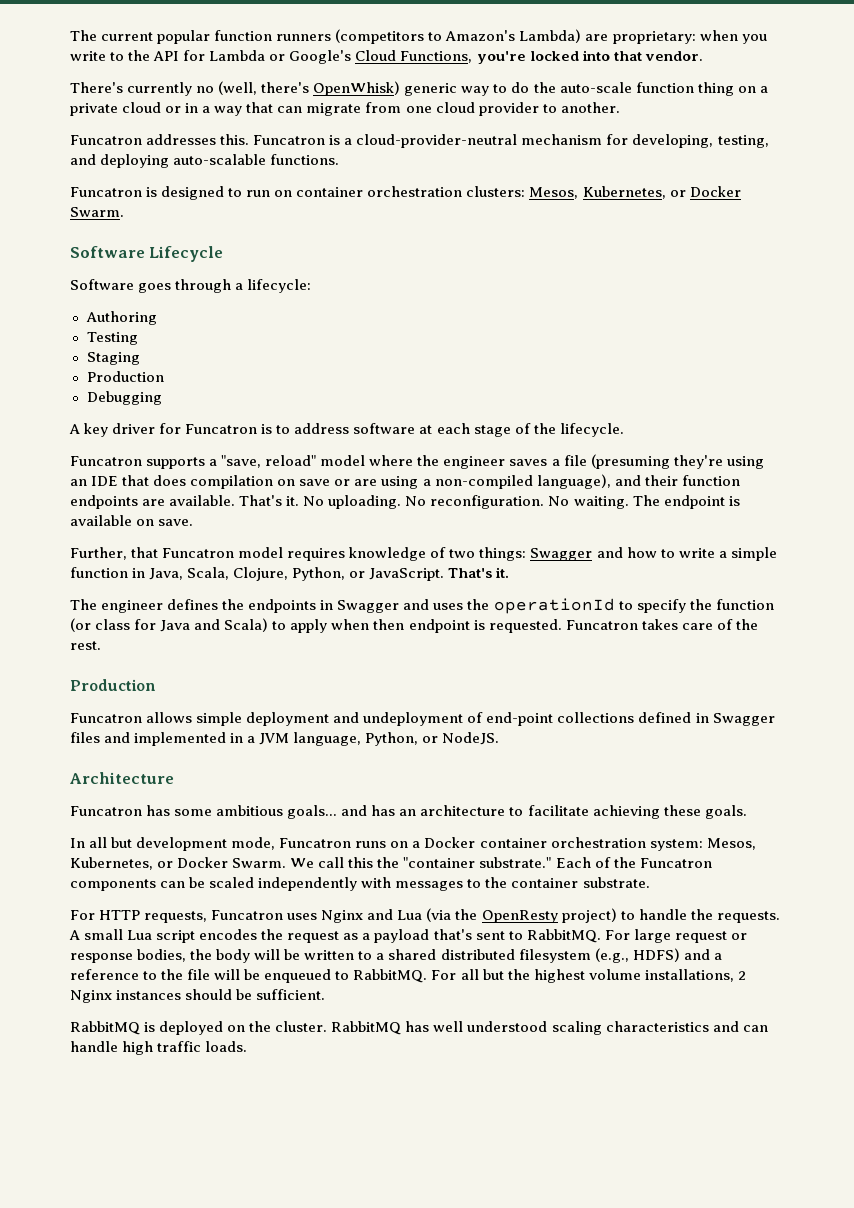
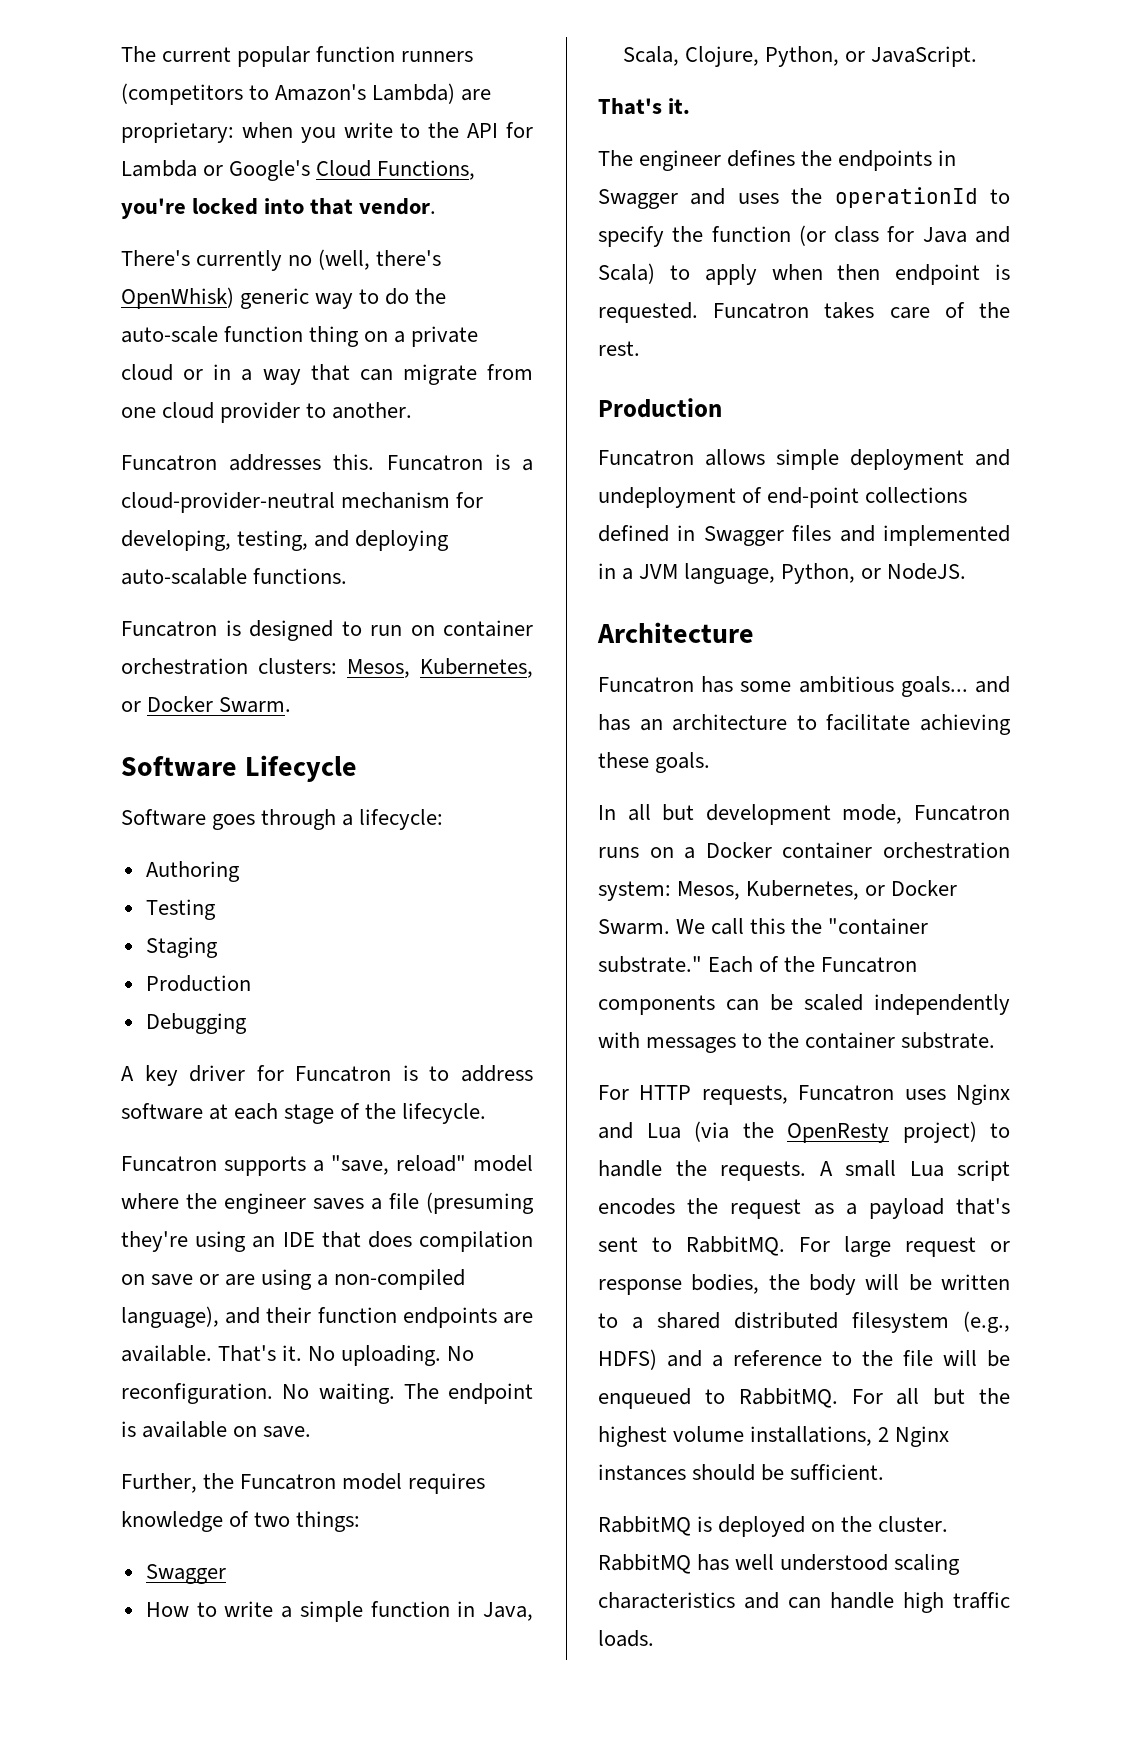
- Further, that Funcatron model requires knowledge of two things: Swagger and how to write a simple function in Java, Scala, Clojure, Python, or JavaScript. That's it.
+ Further, the Funcatron model requires knowledge of two things:
+ Swagger
+ How to write a simple function in Java, Scala, Clojure, Python, or JavaScript.
+ That's it.

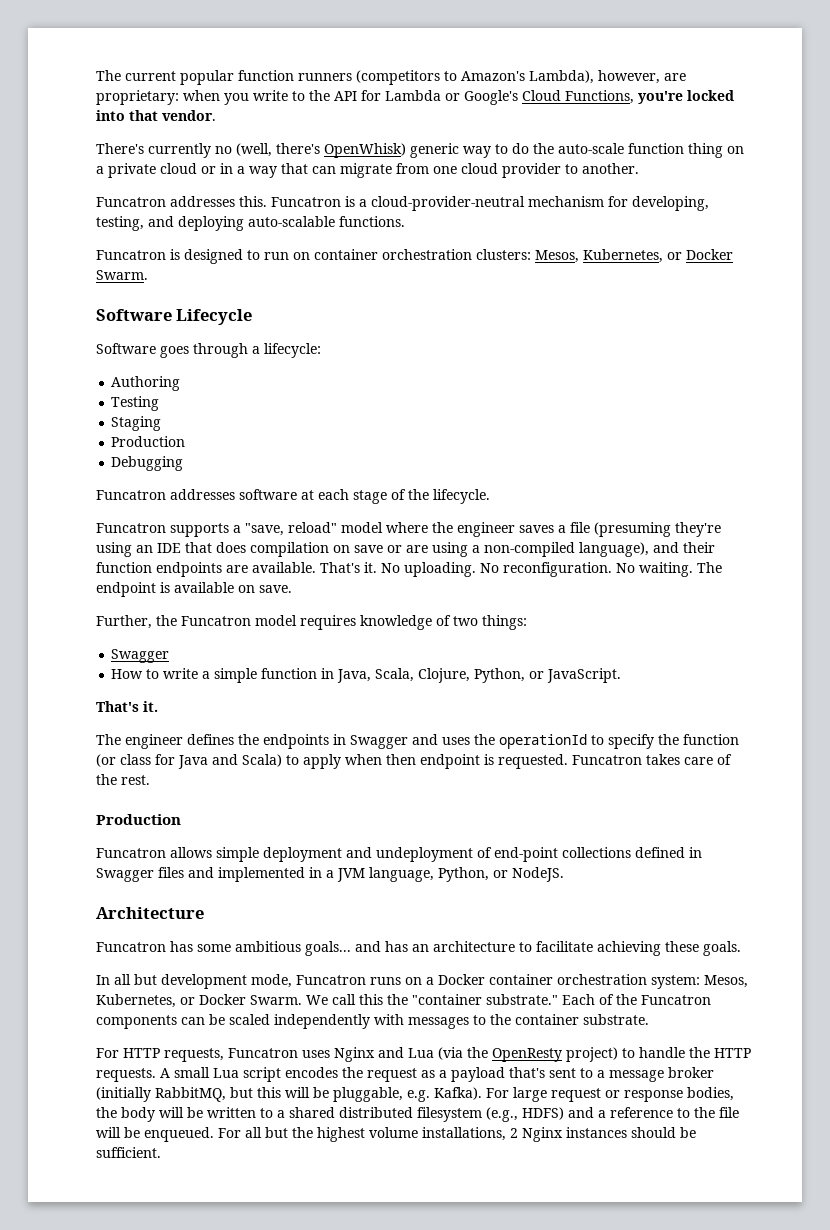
- The current popular function runners (competitors to Amazon's Lambda) are proprietary: when you write to the API for Lambda or Google's Cloud Functions, you're locked into that vendor.
+ The current popular function runners (competitors to Amazon's Lambda), however, are proprietary: when you write to the API for Lambda or Google's Cloud Functions, you're locked into that vendor.
- A key driver for Funcatron is to address software at each stage of the lifecycle.
+ Funcatron addresses software at each stage of the lifecycle.
- For HTTP requests, Funcatron uses Nginx and Lua (via the OpenResty project) to handle the requests.
+ For HTTP requests, Funcatron uses Nginx and Lua (via the OpenResty project) to handle the HTTP requests.
- A small Lua script encodes the request as a payload that's sent to RabbitMQ.
+ A small Lua script encodes the request as a payload that's sent to a message broker (initially RabbitMQ, but this will be pluggable, e.g. Kafka).
- For large request or response bodies, the body will be written to a shared distributed filesystem (e.g., HDFS) and a reference to the file will be enqueued to RabbitMQ.
+ For large request or response bodies, the body will be written to a shared distributed filesystem (e.g., HDFS) and a reference to the file will be enqueued.
- RabbitMQ is deployed on the cluster. RabbitMQ has well understood scaling characteristics and can handle high traffic loads.

